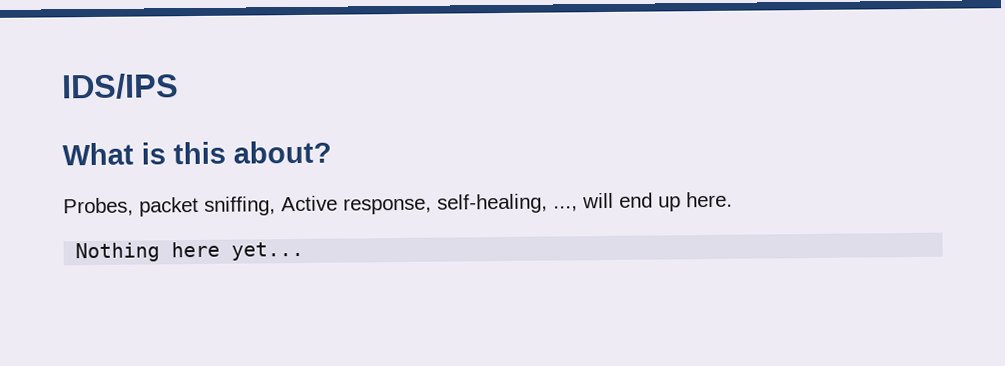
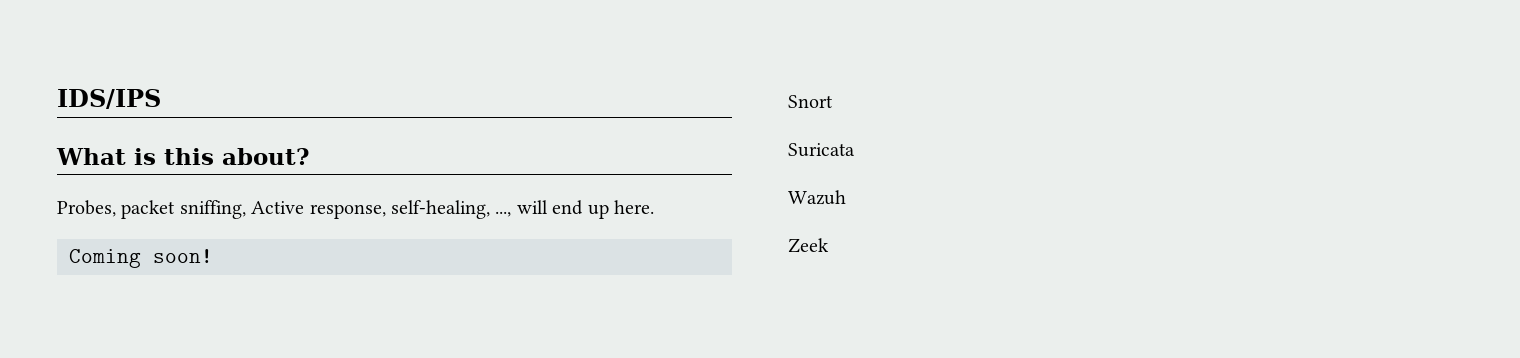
- Nothing here yet...
+ Coming soon!
+ Snort
+ Suricata
+ Wazuh
+ Zeek

